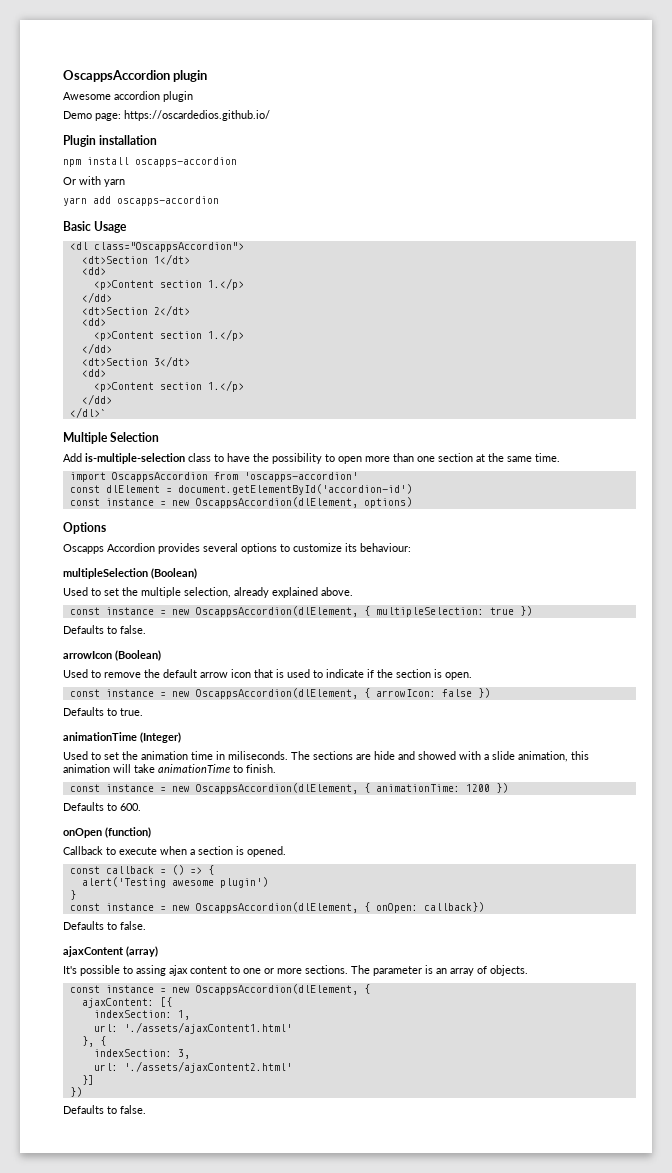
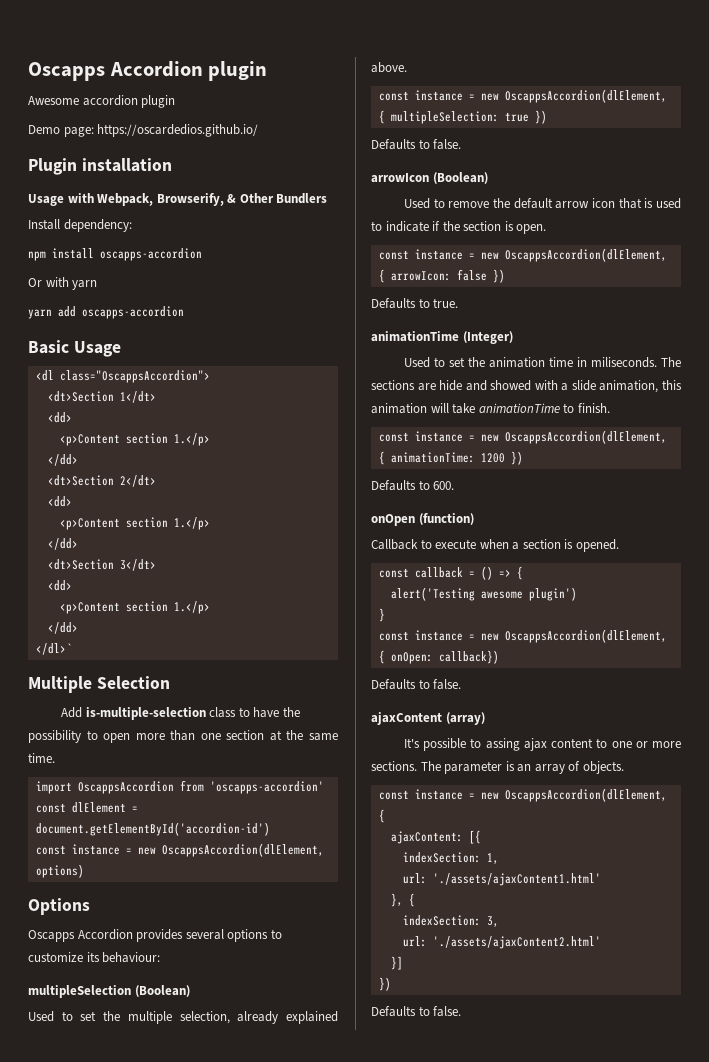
- OscappsAccordion plugin
+ Oscapps Accordion plugin
+ Usage with Webpack, Browserify, & Other Bundlers
+ Install dependency:

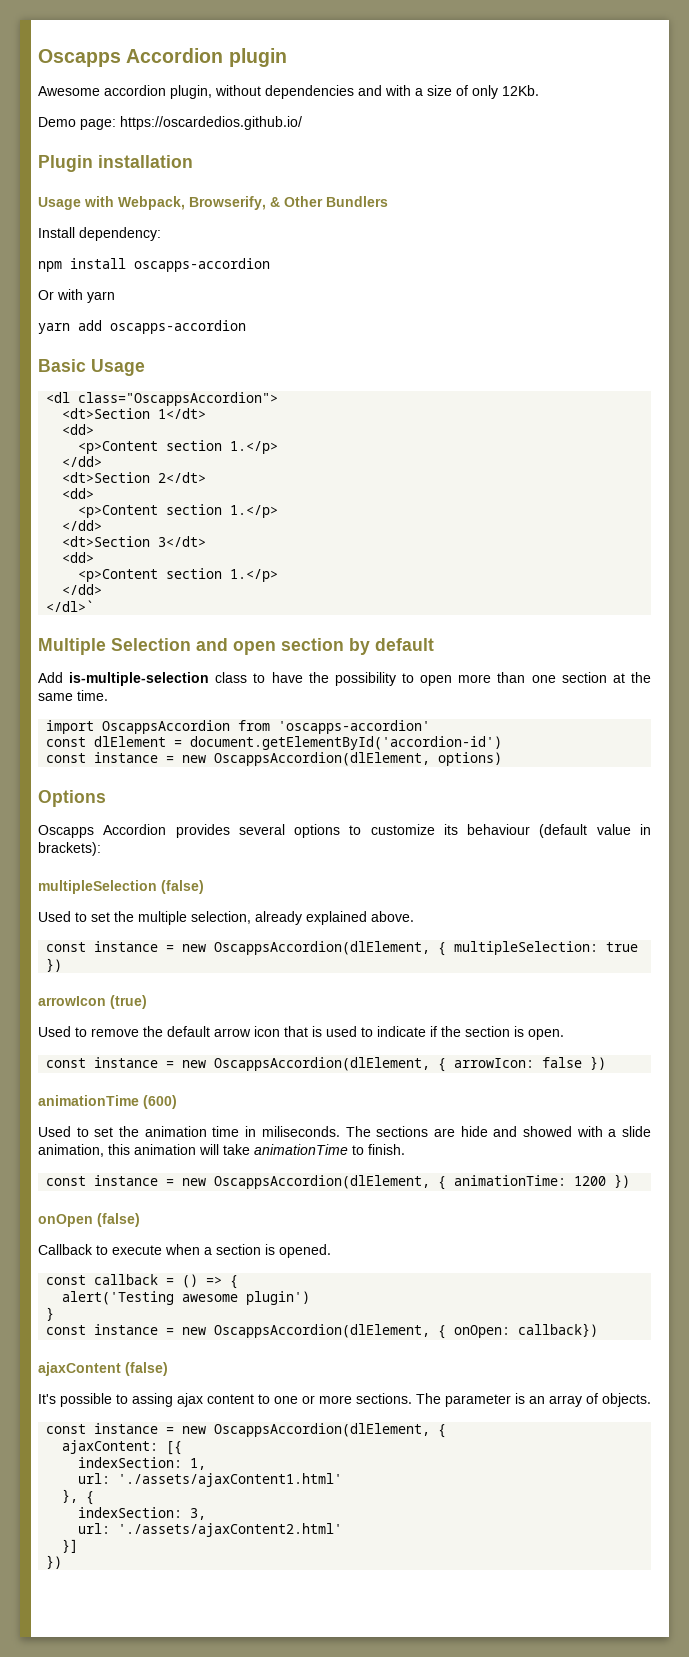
- Awesome accordion plugin
+ Awesome accordion plugin, without dependencies and with a size of only 12Kb.
- Multiple Selection
+ Multiple Selection and open section by default
- Oscapps Accordion provides several options to customize its behaviour:
+ Oscapps Accordion provides several options to customize its behaviour (default value in brackets):
- multipleSelection (Boolean)
+ multipleSelection (false)
  const instance = new OscappsAccordion(dlElement, { multipleSelection: true })
- Defaults to false.
- arrowIcon (Boolean)
+ arrowIcon (true)
- Defaults to true.
- animationTime (Integer)
+ animationTime (600)
- Defaults to 600.
- onOpen (function)
+ onOpen (false)
  const instance = new OscappsAccordion(dlElement, { onOpen: callback})
- Defaults to false.
- ajaxContent (array)
+ ajaxContent (false)
  }]
  })
- Defaults to false.

